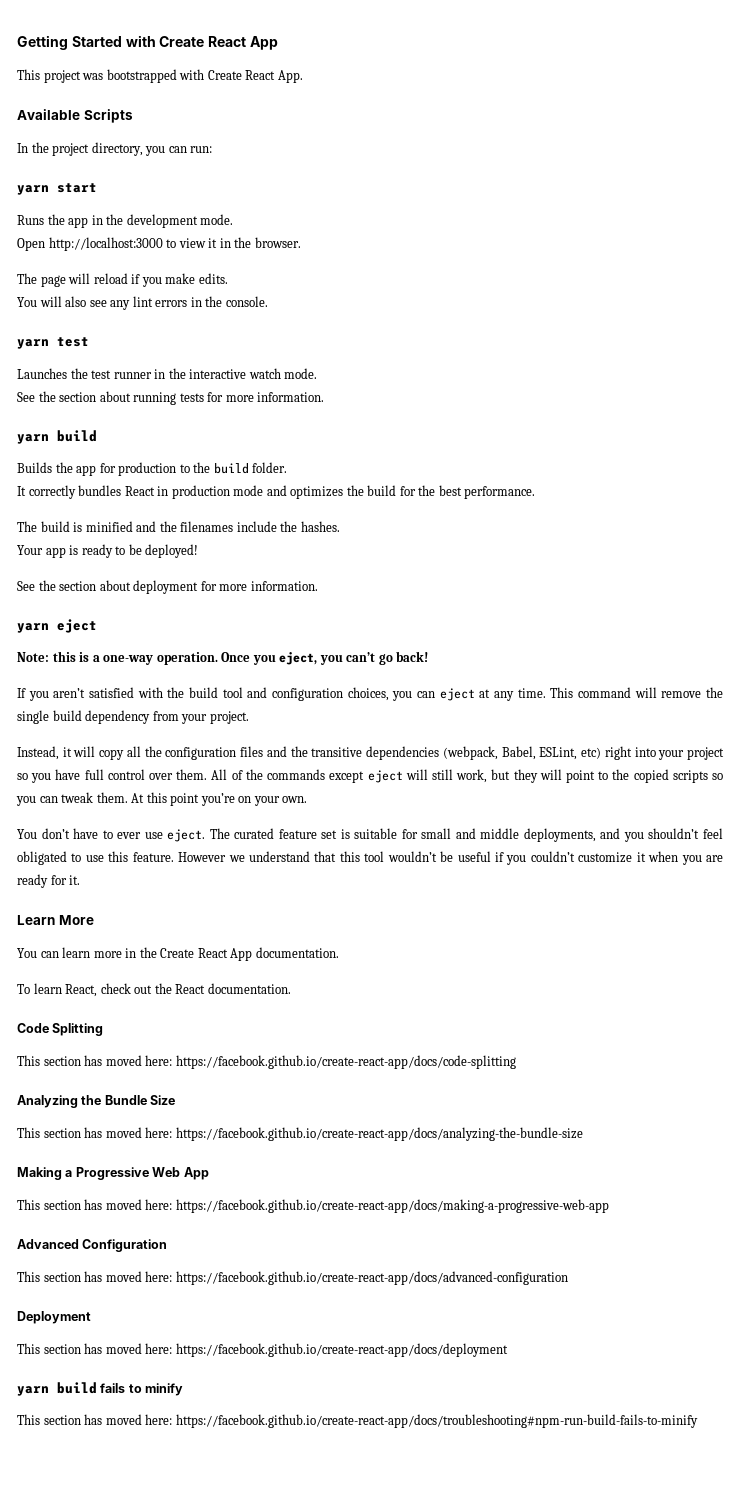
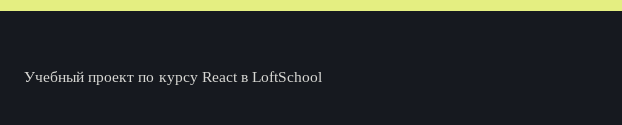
- Getting Started with Create React App
- This project was bootstrapped with Create React App.
- Available Scripts
- In the project directory, you can run:
- yarn start
- Runs the app in the development mode.
- Open http://localhost:3000 to view it in the browser.
- The page will reload if you make edits.
- You will also see any lint errors in the console.
- yarn test
- Launches the test runner in the interactive watch mode.
- See the section about running tests for more information.
- yarn build
- Builds the app for production to the build folder.
- It correctly bundles React in production mode and optimizes the build for the best performance.
- The build is minified and the filenames include the hashes.
- Your app is ready to be deployed!
- See the section about deployment for more information.
- yarn eject
- Note: this is a one-way operation. Once you eject, you can’t go back!
- If you aren’t satisfied with the build tool and configuration choices, you can eject at any time. This command will remove the single build dependency from your project.
- Instead, it will copy all the configuration files and the transitive dependencies (webpack, Babel, ESLint, etc) right into your project so you have full control over them. All of the commands except eject will still work, but they will point to the copied scripts so you can tweak them. At this point you’re on your own.
- You don’t have to ever use eject. The curated feature set is suitable for small and middle deployments, and you shouldn’t feel obligated to use this feature. However we understand that this tool wouldn’t be useful if you couldn’t customize it when you are ready for it.
- Learn More
- You can learn more in the Create React App documentation.
- To learn React, check out the React documentation.
- Code Splitting
- This section has moved here: https://facebook.github.io/create-react-app/docs/code-splitting
- Analyzing the Bundle Size
- This section has moved here: https://facebook.github.io/create-react-app/docs/analyzing-the-bundle-size
- Making a Progressive Web App
- This section has moved here: https://facebook.github.io/create-react-app/docs/making-a-progressive-web-app
- Advanced Configuration
- This section has moved here: https://facebook.github.io/create-react-app/docs/advanced-configuration
- Deployment
- This section has moved here: https://facebook.github.io/create-react-app/docs/deployment
- yarn build fails to minify
- This section has moved here: https://facebook.github.io/create-react-app/docs/troubleshooting#npm-run-build-fails-to-minify
+ Учебный проект по курсу React в LoftSchool

